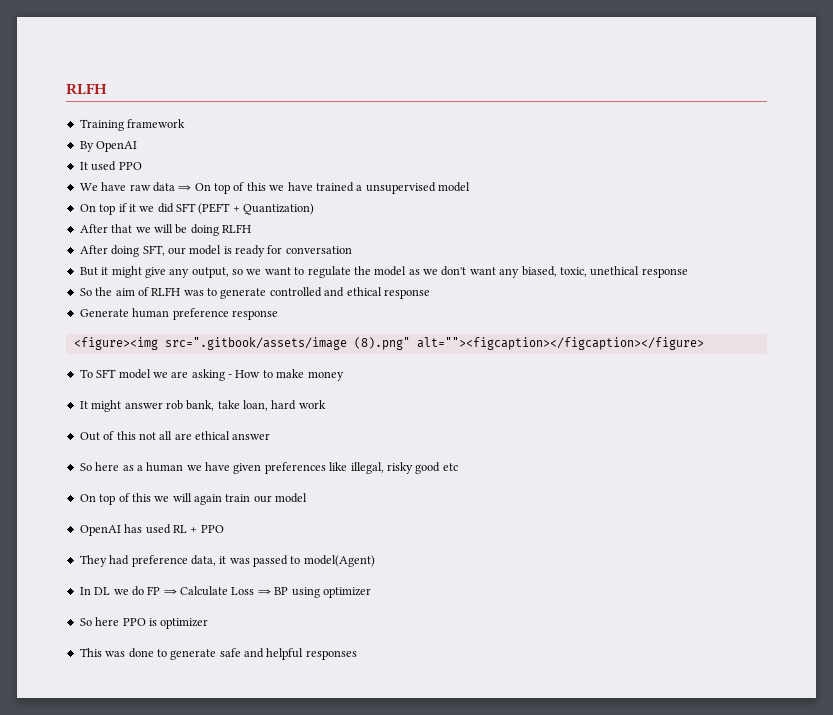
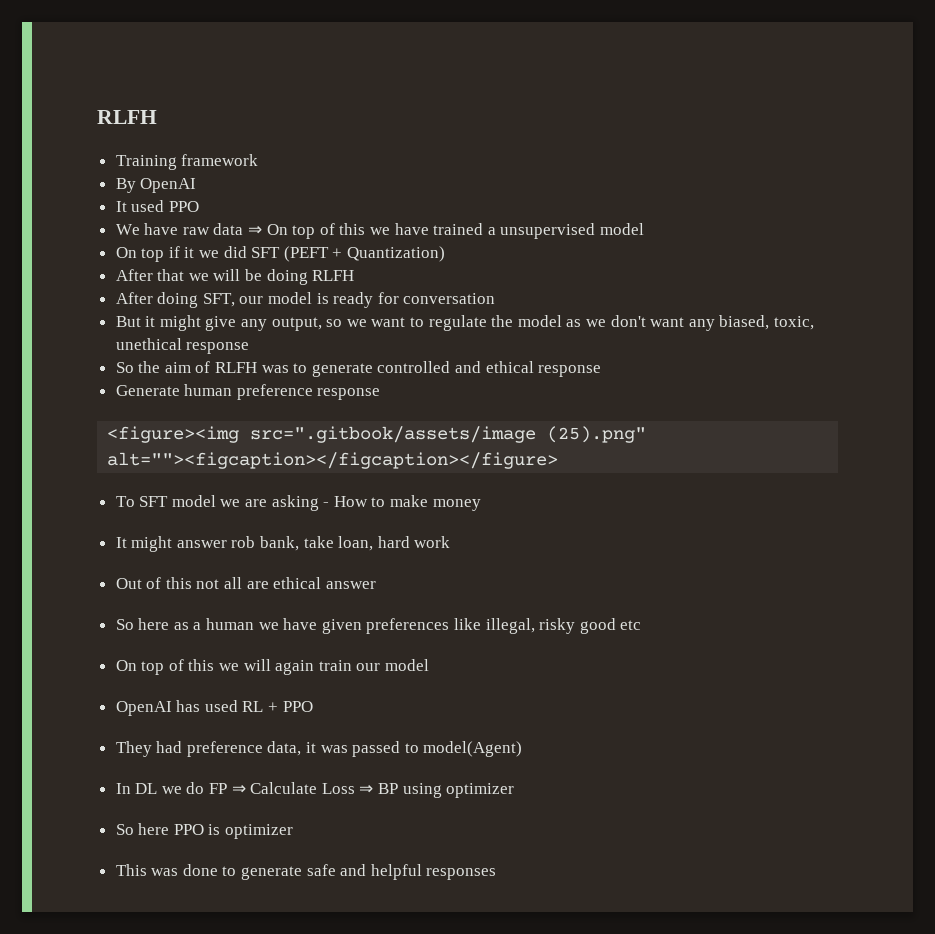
- <figure><img src=".gitbook/assets/image (8).png" alt=""><figcaption></figcaption></figure>
+ <figure><img src=".gitbook/assets/image (25).png" alt=""><figcaption></figcaption></figure>

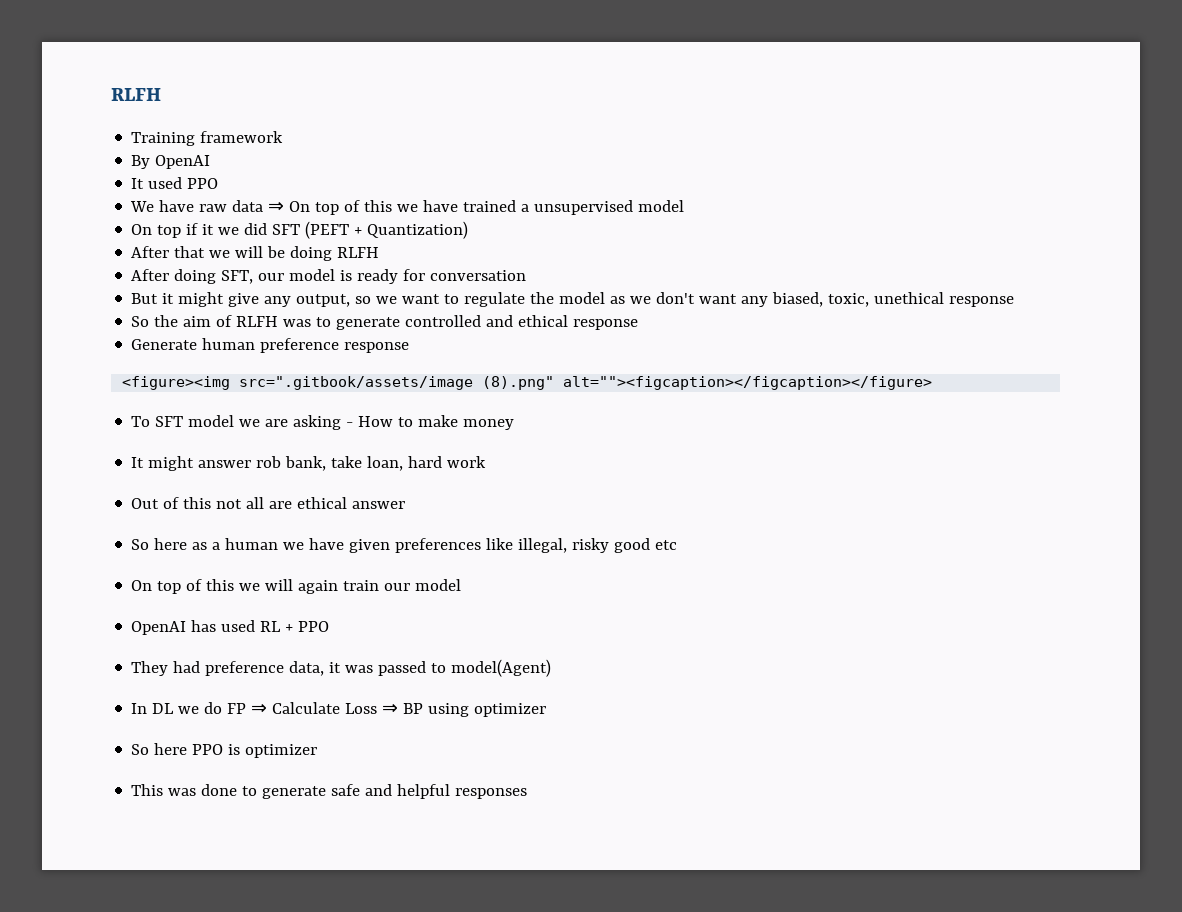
- <figure><img src=".gitbook/assets/image (25).png" alt=""><figcaption></figcaption></figure>
+ <figure><img src=".gitbook/assets/image (8).png" alt=""><figcaption></figcaption></figure>

